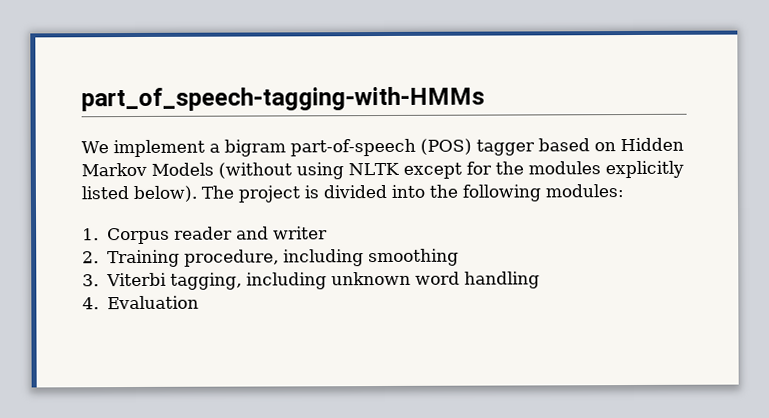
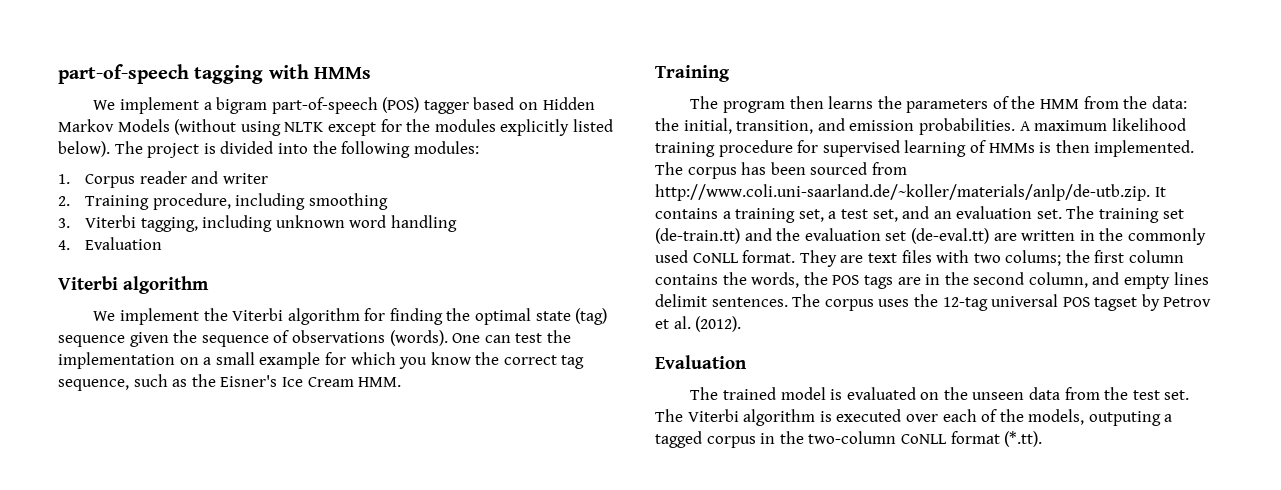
- part_of_speech-tagging-with-HMMs
+ part-of-speech tagging with HMMs
  4. Evaluation
+ Viterbi algorithm
+ We implement the Viterbi algorithm for finding the optimal state (tag) sequence given the sequence of observations (words). One can test the implementation on a small example for which you know the correct tag sequence, such as the Eisner's Ice Cream HMM.
+ Training
+ The program then learns the parameters of the HMM from the data: the initial, transition, and emission probabilities. A maximum likelihood training procedure for supervised learning of HMMs is then implemented. The corpus has been sourced from http://www.coli.uni-saarland.de/~koller/materials/anlp/de-utb.zip. It contains a training set, a test set, and an evaluation set. The training set (de-train.tt) and the evaluation set (de-eval.tt) are written in the commonly used CoNLL format. They are text files with two colums; the first column contains the words, the POS tags are in the second column, and empty lines delimit sentences. The corpus uses the 12-tag universal POS tagset by Petrov et al. (2012).
+ Evaluation
+ The trained model is evaluated on the unseen data from the test set. The Viterbi algorithm is executed over each of the models, outputing a tagged corpus in the two-column CoNLL format (*.tt).

